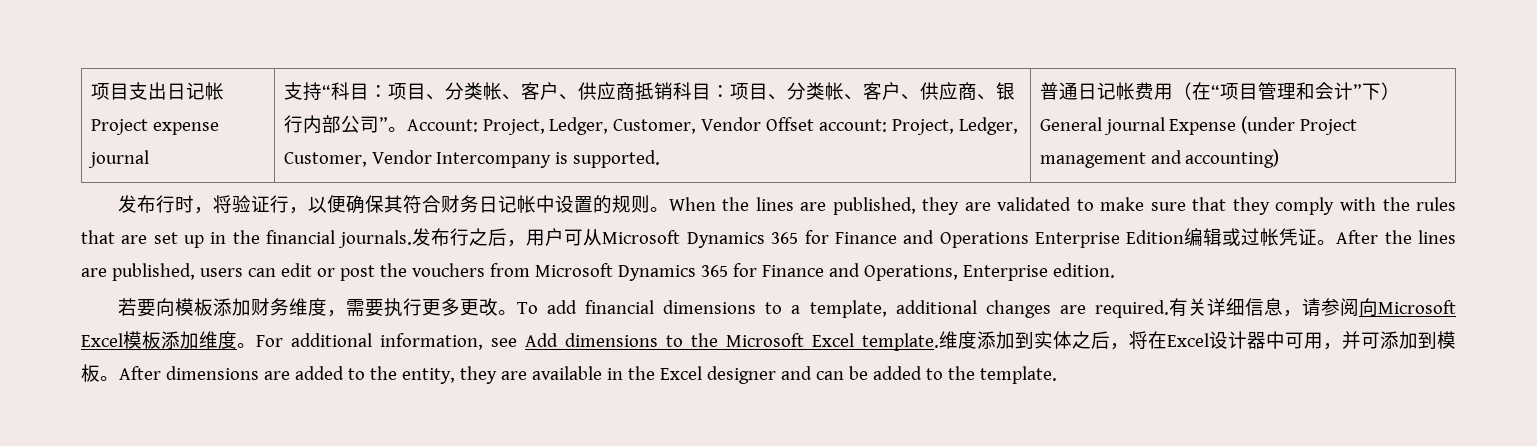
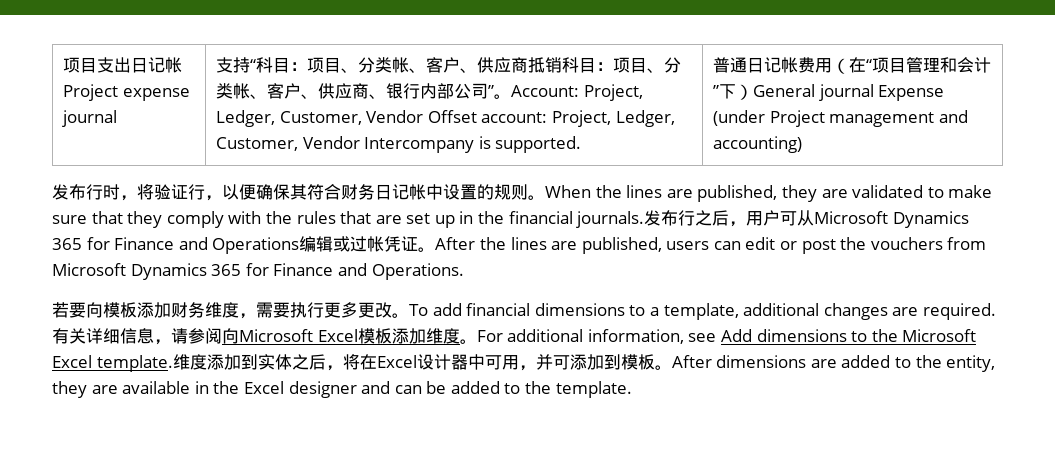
- 发布行之后，用户可从Microsoft Dynamics 365 for Finance and Operations Enterprise Edition编辑或过帐凭证。
+ 发布行之后，用户可从Microsoft Dynamics 365 for Finance and Operations编辑或过帐凭证。
- After the lines are published, users can edit or post the vouchers from Microsoft Dynamics 365 for Finance and Operations, Enterprise edition.
+ After the lines are published, users can edit or post the vouchers from Microsoft Dynamics 365 for Finance and Operations.

